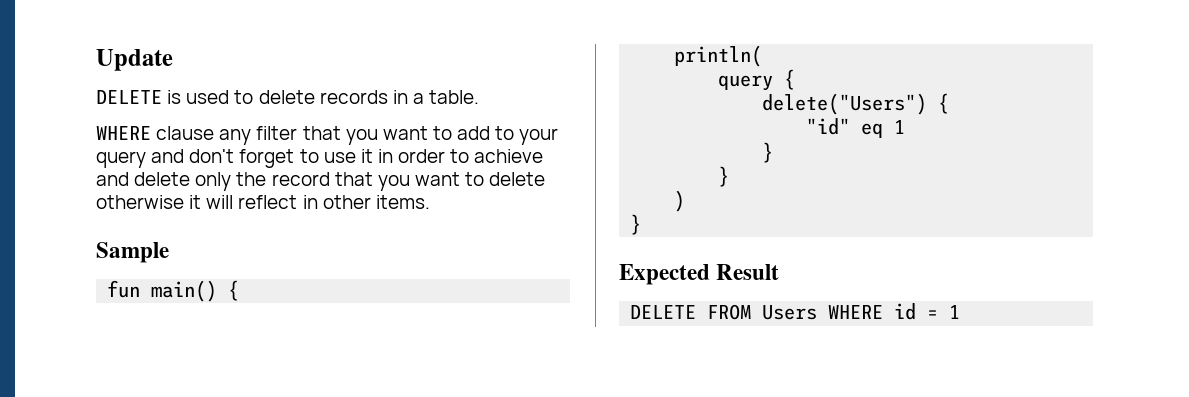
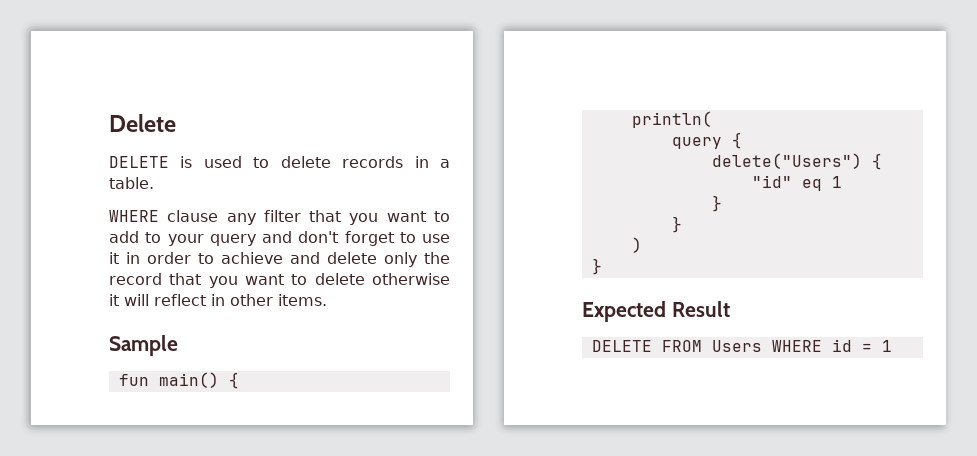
- Update
+ Delete

